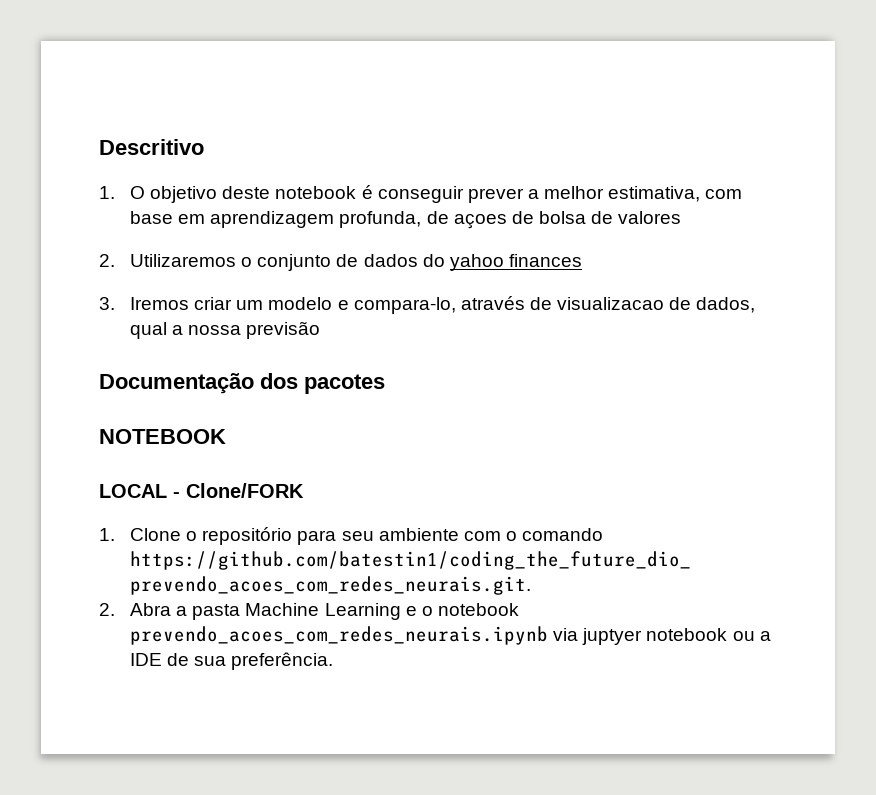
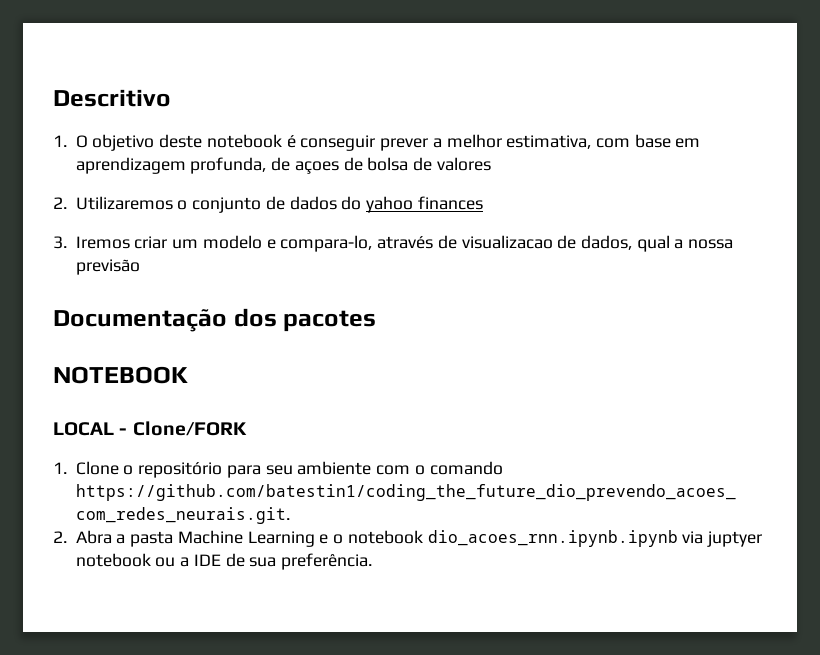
- 2. Abra a pasta Machine Learning e o notebook prevendo_acoes_com_redes_neurais.ipynb via juptyer notebook ou a IDE de sua preferência.
+ 2. Abra a pasta Machine Learning e o notebook dio_acoes_rnn.ipynb.ipynb via juptyer notebook ou a IDE de sua preferência.

